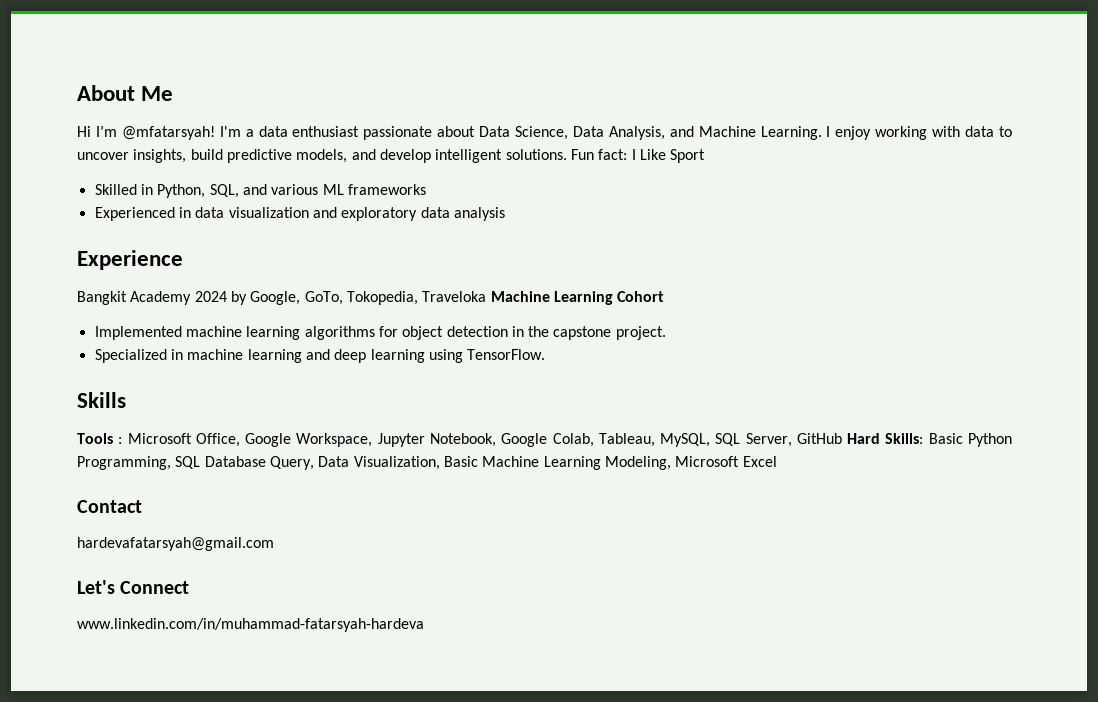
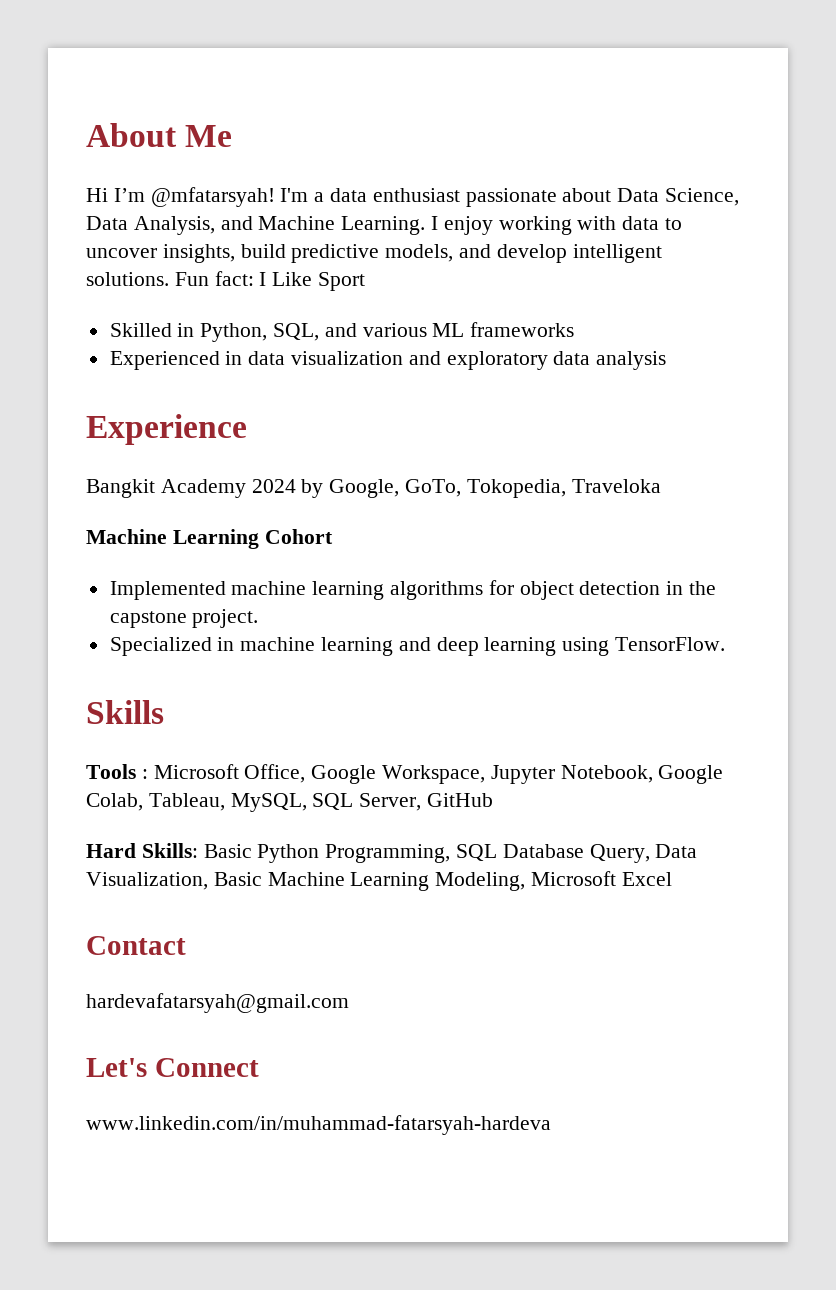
- Bangkit Academy 2024 by Google, GoTo, Tokopedia, Traveloka Machine Learning Cohort
+ Bangkit Academy 2024 by Google, GoTo, Tokopedia, Traveloka
+ Machine Learning Cohort
- Tools : Microsoft Office, Google Workspace, Jupyter Notebook, Google Colab, Tableau, MySQL, SQL Server, GitHub Hard Skills: Basic Python Programming, SQL Database Query, Data Visualization, Basic Machine Learning Modeling, Microsoft Excel
+ Tools : Microsoft Office, Google Workspace, Jupyter Notebook, Google Colab, Tableau, MySQL, SQL Server, GitHub
+ Hard Skills: Basic Python Programming, SQL Database Query, Data Visualization, Basic Machine Learning Modeling, Microsoft Excel

